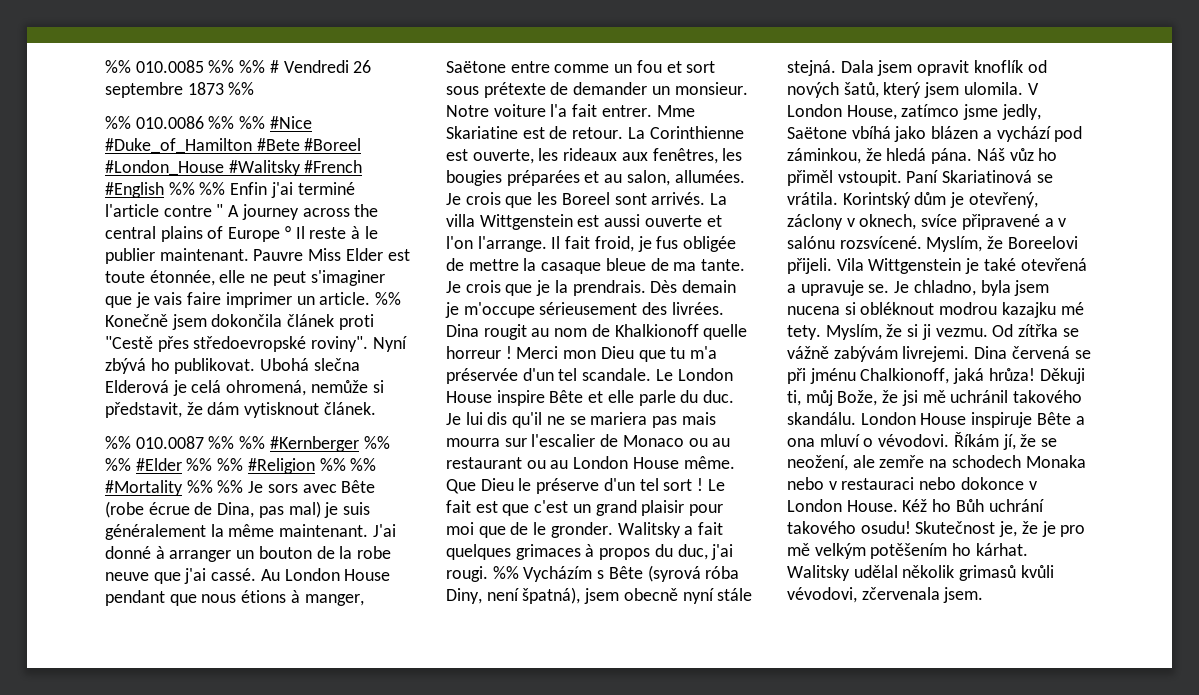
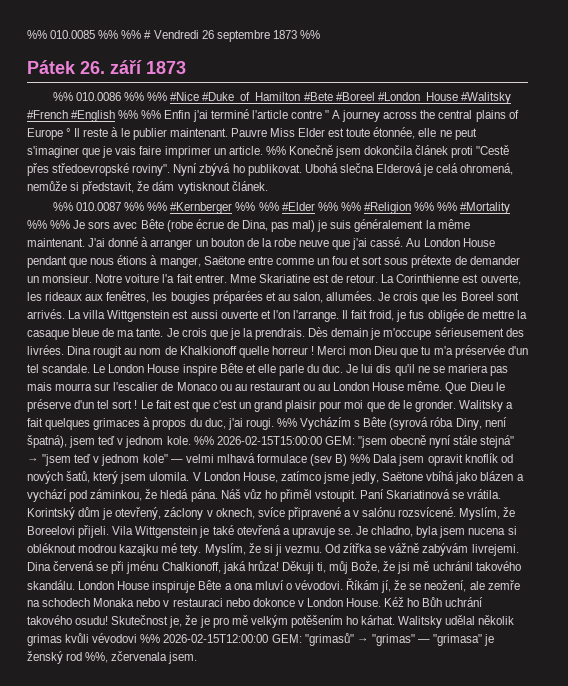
+ Pátek 26. září 1873
- %% Vycházím s Bête (syrová róba Diny, není špatná), jsem obecně nyní stále stejná. Dala jsem opravit knoflík od nových šatů, který jsem ulomila.
+ %% Vycházím s Bête (syrová róba Diny, není špatná), jsem teď v jednom kole. %% 2026-02-15T15:00:00 GEM: "jsem obecně nyní stále stejná" → "jsem teď v jednom kole" — velmi mlhavá formulace (sev B) %% Dala jsem opravit knoflík od nových šatů, který jsem ulomila.
- Walitsky udělal několik grimasů kvůli vévodovi, zčervenala jsem.
+ Walitsky udělal několik grimas kvůli vévodovi %% 2026-02-15T12:00:00 GEM: "grimasů" → "grimas" — "grimasa" je ženský rod %%, zčervenala jsem.

